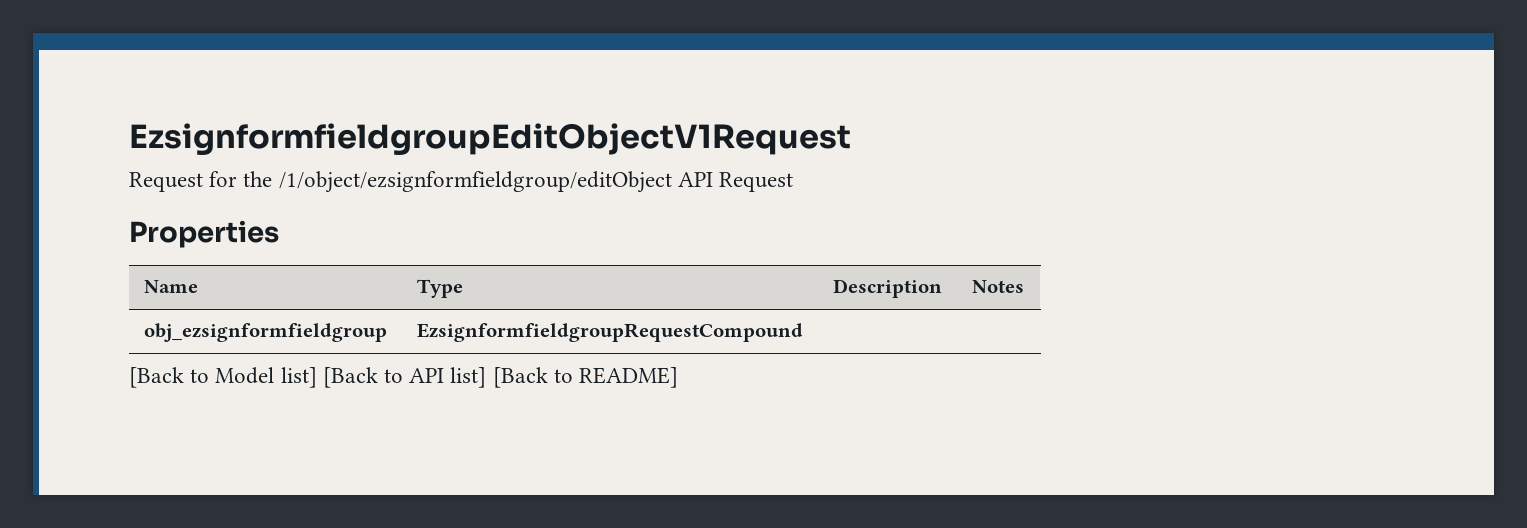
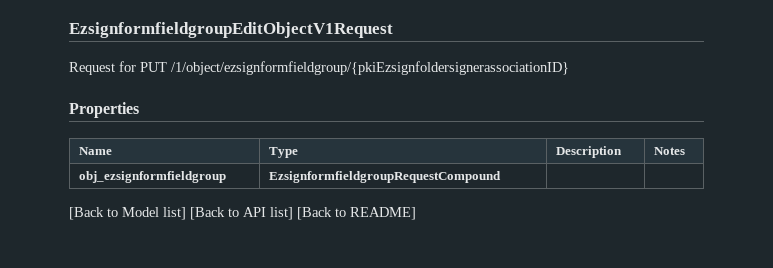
- Request for the /1/object/ezsignformfieldgroup/editObject API Request
+ Request for PUT /1/object/ezsignformfieldgroup/{pkiEzsignfoldersignerassociationID}

